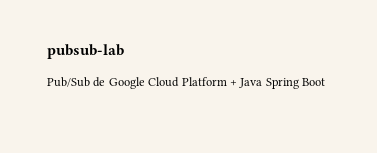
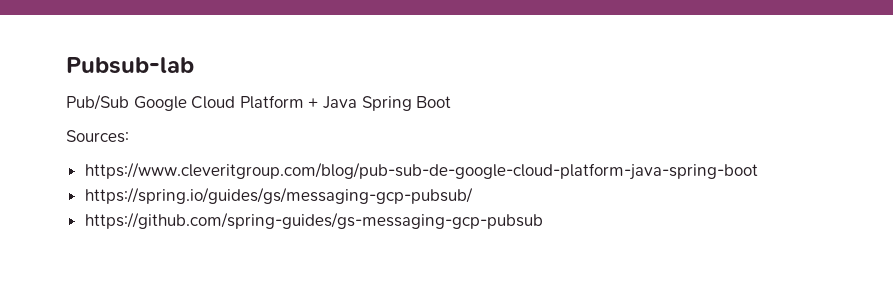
- pubsub-lab
+ Pubsub-lab
- Pub/Sub de Google Cloud Platform + Java Spring Boot
+ Pub/Sub Google Cloud Platform + Java Spring Boot
+ Sources:
+ https://www.cleveritgroup.com/blog/pub-sub-de-google-cloud-platform-java-spring-boot
+ https://spring.io/guides/gs/messaging-gcp-pubsub/
+ https://github.com/spring-guides/gs-messaging-gcp-pubsub

